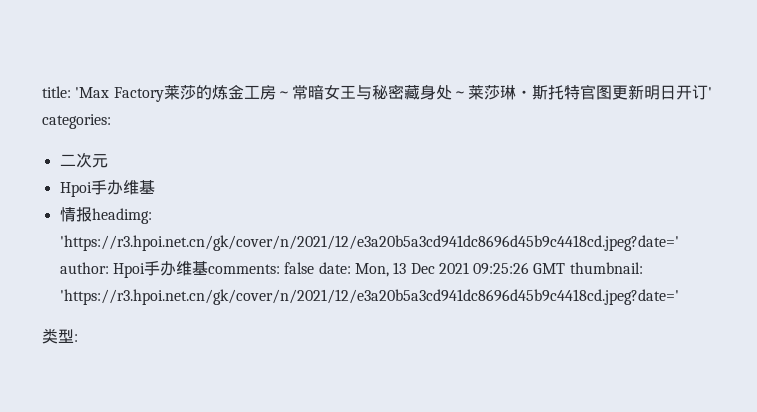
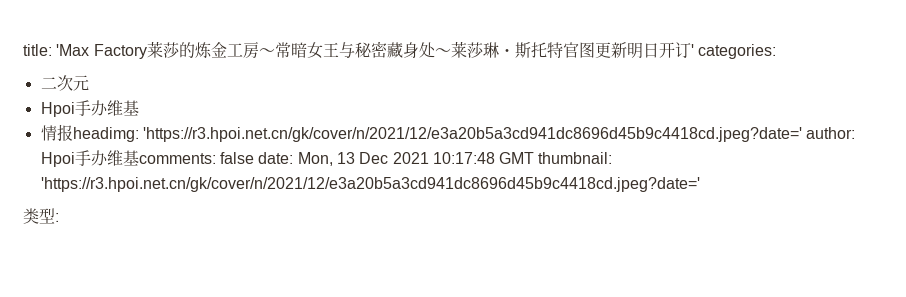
- 情报headimg: 'https://r3.hpoi.net.cn/gk/cover/n/2021/12/e3a20b5a3cd941dc8696d45b9c4418cd.jpeg?date=' author: Hpoi手办维基comments: false date: Mon, 13 Dec 2021 09:25:26 GMT thumbnail: 'https://r3.hpoi.net.cn/gk/cover/n/2021/12/e3a20b5a3cd941dc8696d45b9c4418cd.jpeg?date='
+ 情报headimg: 'https://r3.hpoi.net.cn/gk/cover/n/2021/12/e3a20b5a3cd941dc8696d45b9c4418cd.jpeg?date=' author: Hpoi手办维基comments: false date: Mon, 13 Dec 2021 10:17:48 GMT thumbnail: 'https://r3.hpoi.net.cn/gk/cover/n/2021/12/e3a20b5a3cd941dc8696d45b9c4418cd.jpeg?date='

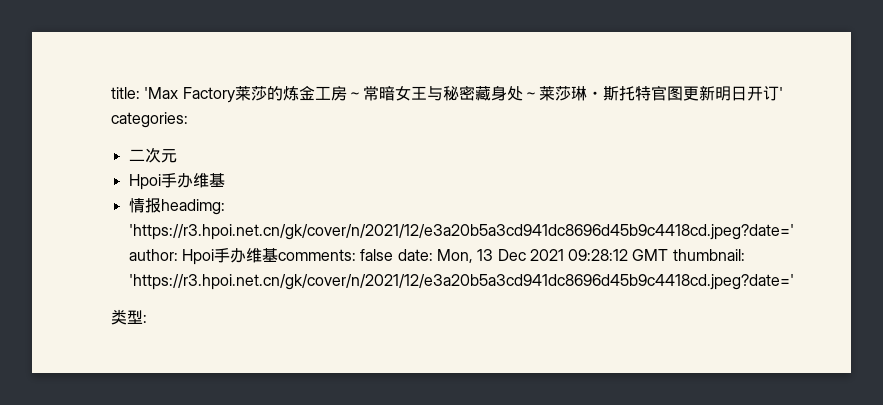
- 情报headimg: 'https://r3.hpoi.net.cn/gk/cover/n/2021/12/e3a20b5a3cd941dc8696d45b9c4418cd.jpeg?date=' author: Hpoi手办维基comments: false date: Mon, 13 Dec 2021 10:17:48 GMT thumbnail: 'https://r3.hpoi.net.cn/gk/cover/n/2021/12/e3a20b5a3cd941dc8696d45b9c4418cd.jpeg?date='
+ 情报headimg: 'https://r3.hpoi.net.cn/gk/cover/n/2021/12/e3a20b5a3cd941dc8696d45b9c4418cd.jpeg?date=' author: Hpoi手办维基comments: false date: Mon, 13 Dec 2021 09:28:12 GMT thumbnail: 'https://r3.hpoi.net.cn/gk/cover/n/2021/12/e3a20b5a3cd941dc8696d45b9c4418cd.jpeg?date='

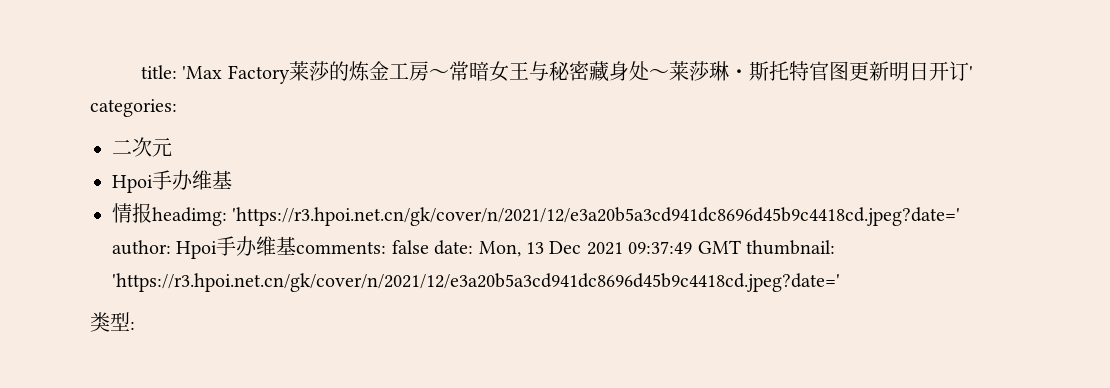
- 情报headimg: 'https://r3.hpoi.net.cn/gk/cover/n/2021/12/e3a20b5a3cd941dc8696d45b9c4418cd.jpeg?date=' author: Hpoi手办维基comments: false date: Mon, 13 Dec 2021 09:28:12 GMT thumbnail: 'https://r3.hpoi.net.cn/gk/cover/n/2021/12/e3a20b5a3cd941dc8696d45b9c4418cd.jpeg?date='
+ 情报headimg: 'https://r3.hpoi.net.cn/gk/cover/n/2021/12/e3a20b5a3cd941dc8696d45b9c4418cd.jpeg?date=' author: Hpoi手办维基comments: false date: Mon, 13 Dec 2021 09:37:49 GMT thumbnail: 'https://r3.hpoi.net.cn/gk/cover/n/2021/12/e3a20b5a3cd941dc8696d45b9c4418cd.jpeg?date='

